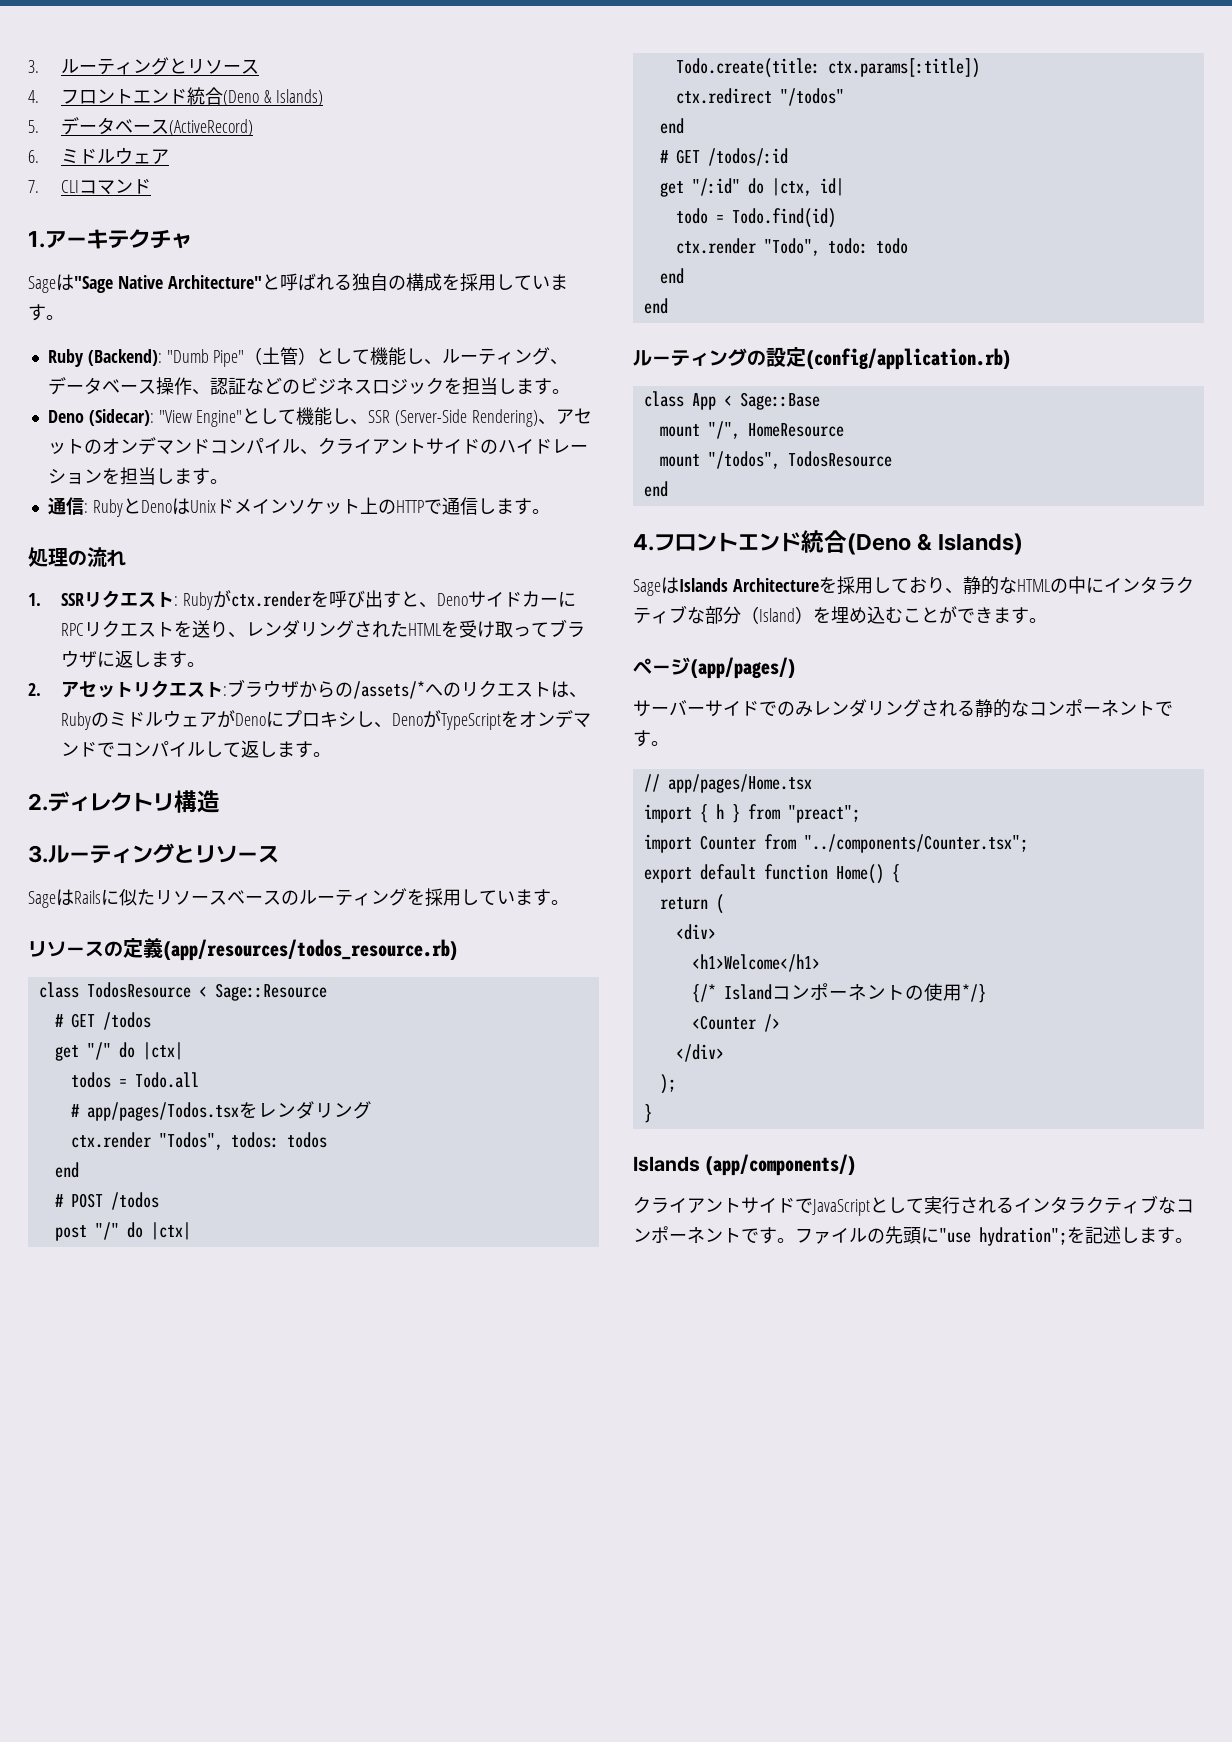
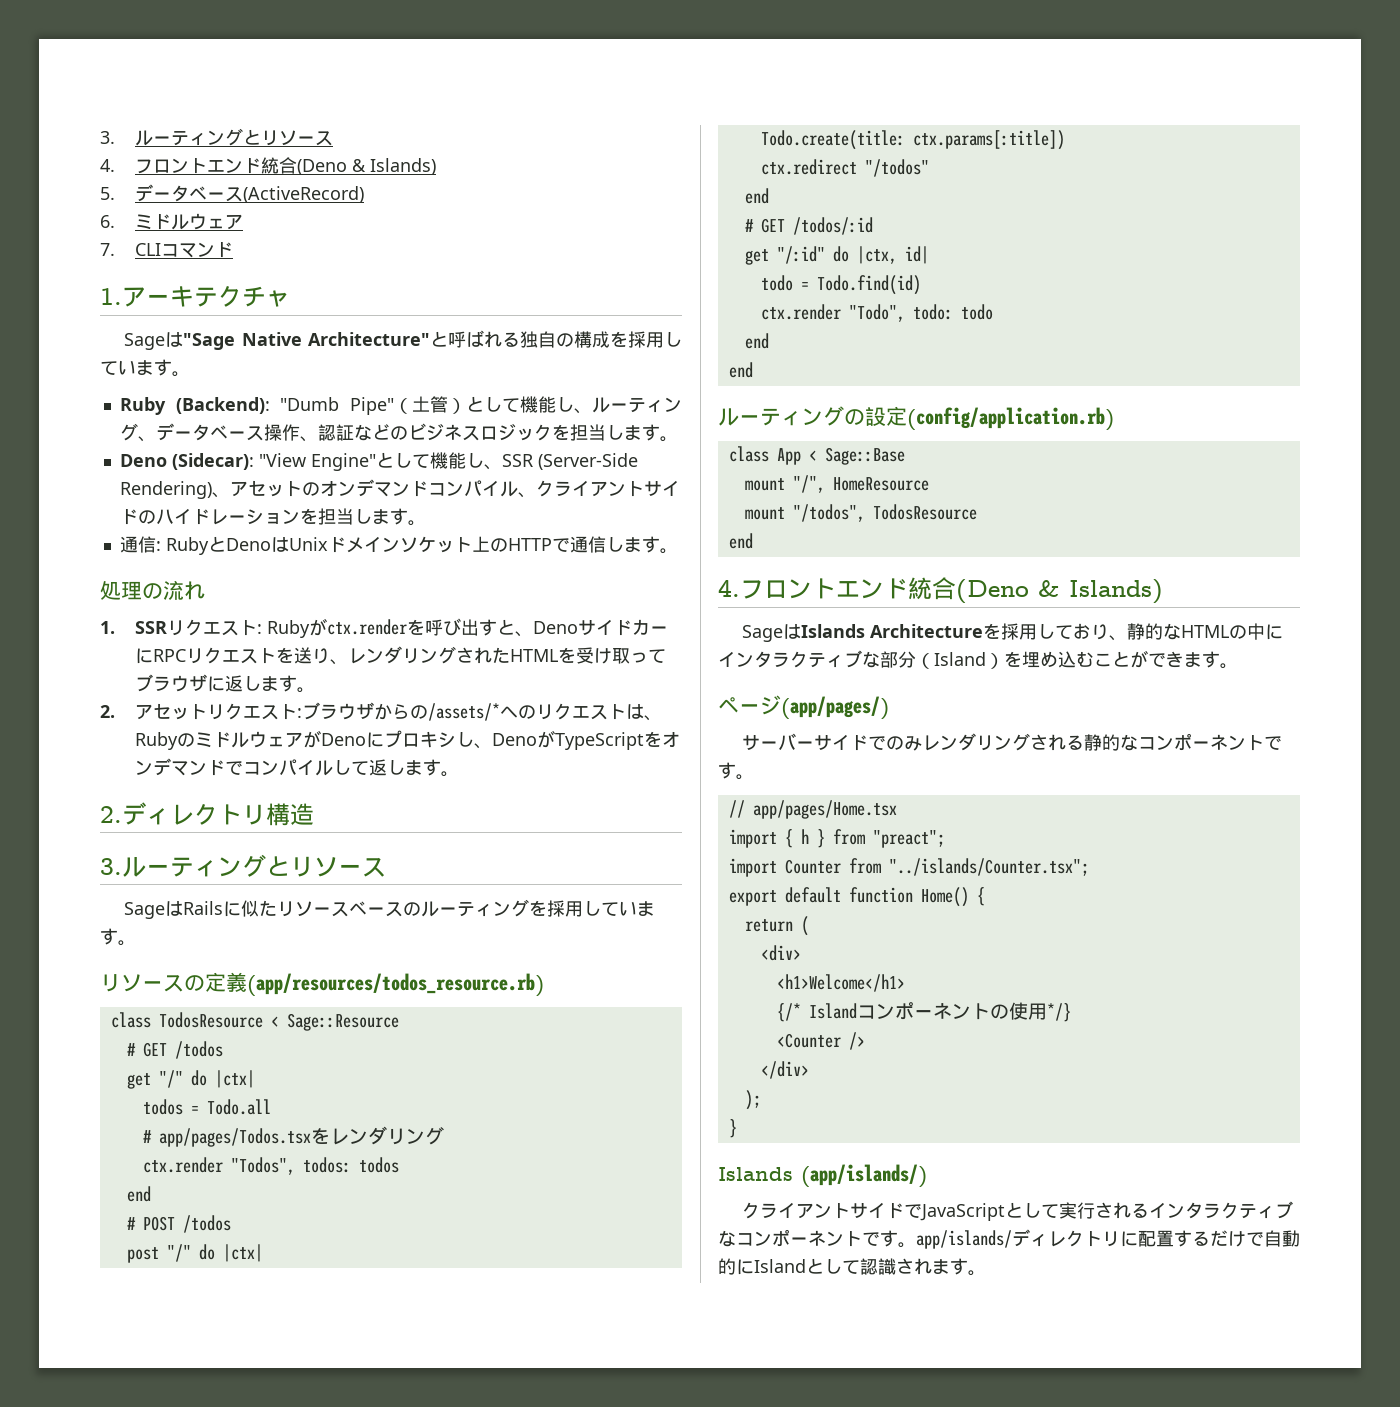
- import Counter from "../components/Counter.tsx";
+ import Counter from "../islands/Counter.tsx";
- Islands (app/components/)
+ Islands (app/islands/)
- クライアントサイドでJavaScriptとして実行されるインタラクティブなコンポーネントです。ファイルの先頭に"use hydration";を記述します。
+ クライアントサイドでJavaScriptとして実行されるインタラクティブなコンポーネントです。app/islands/ディレクトリに配置するだけで自動的にIslandとして認識されます。

